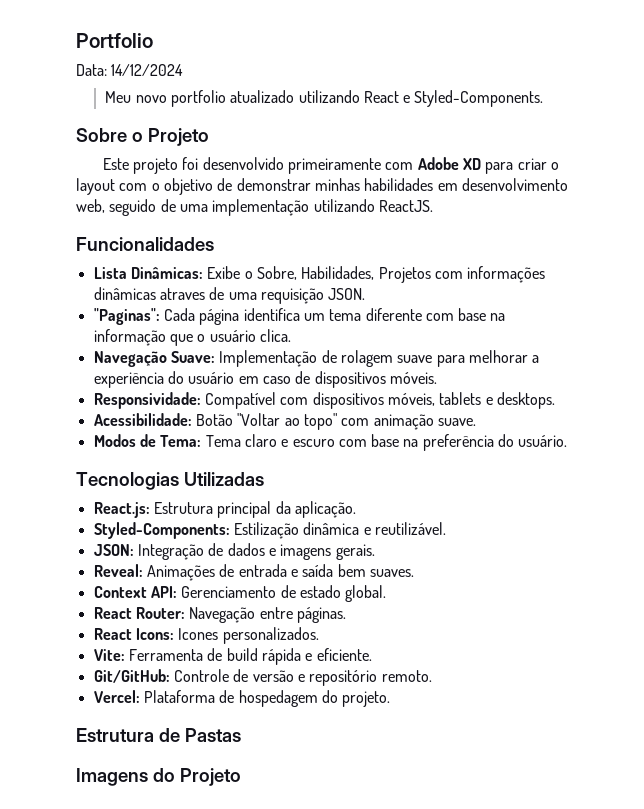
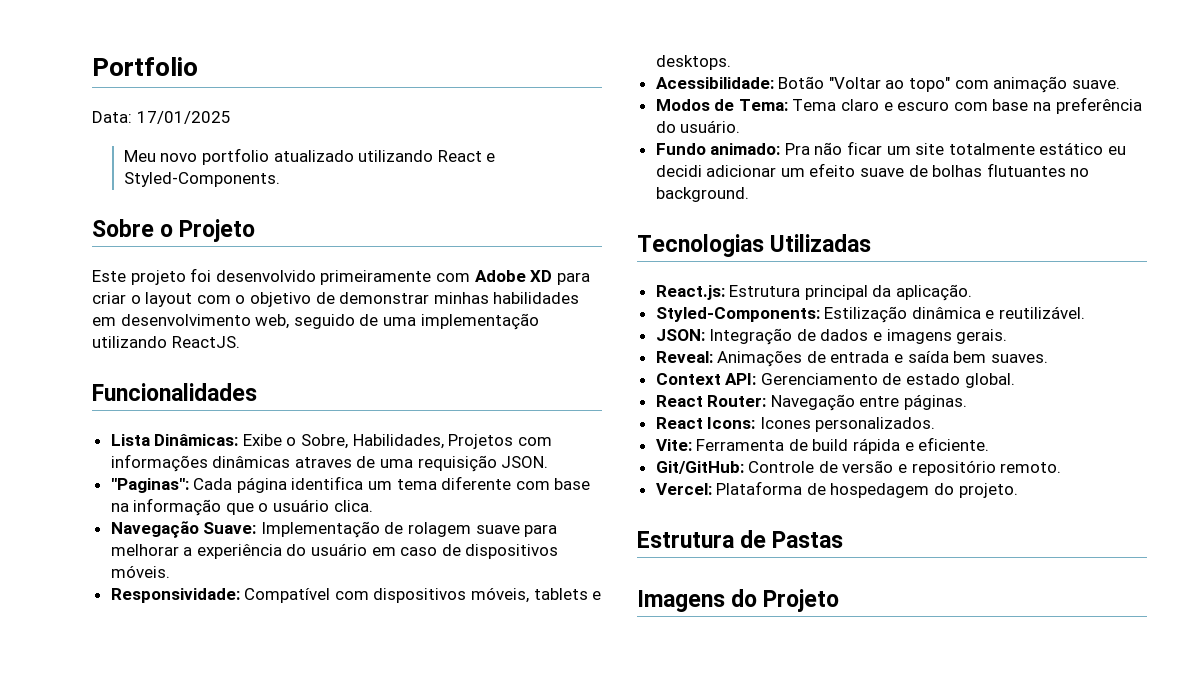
- Data: 14/12/2024
+ Data: 17/01/2025
+ Fundo animado: Pra não ficar um site totalmente estático eu decidi adicionar um efeito suave de bolhas flutuantes no background.

